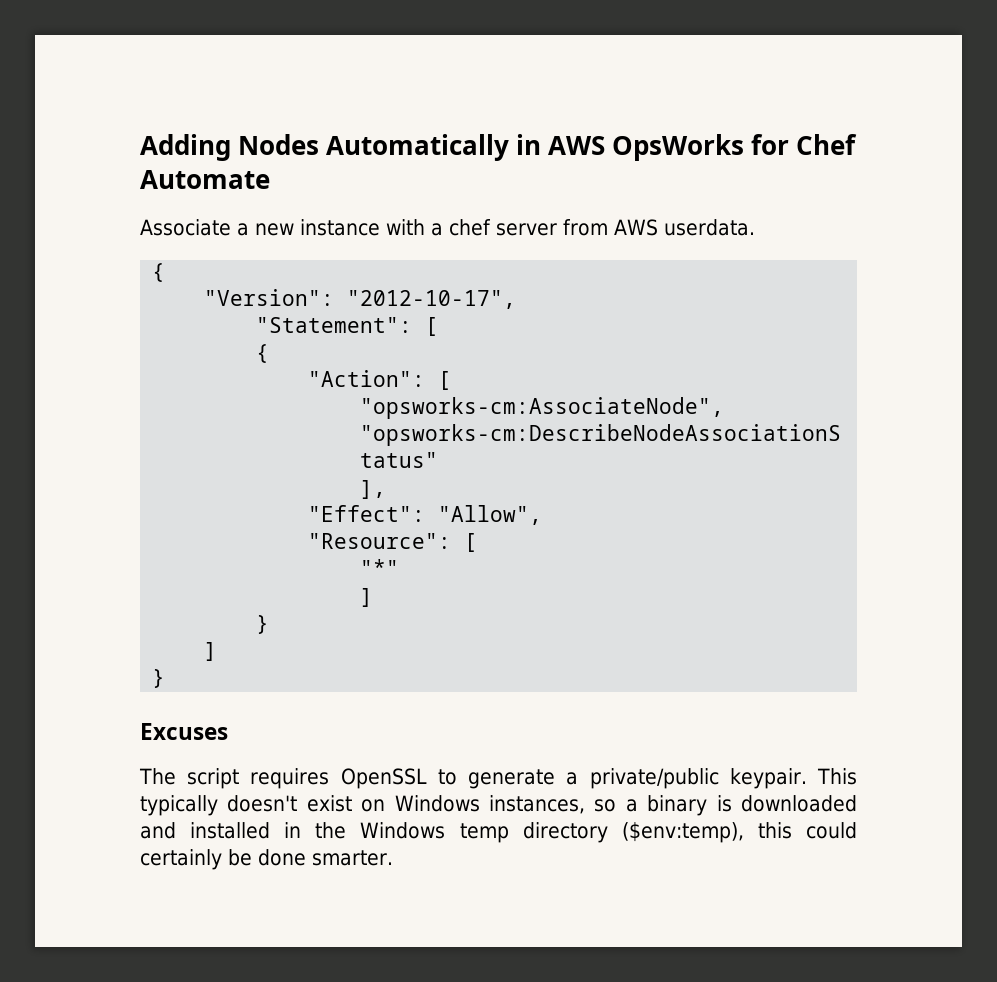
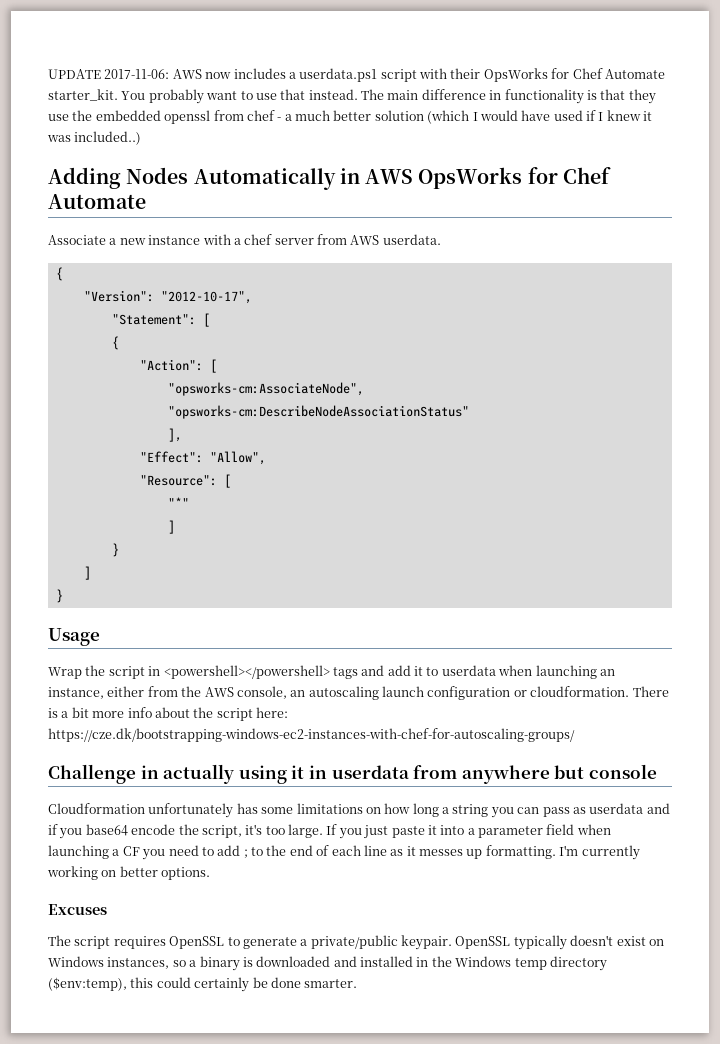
+ UPDATE 2017-11-06: AWS now includes a userdata.ps1 script with their OpsWorks for Chef Automate starter_kit. You probably want to use that instead. The main difference in functionality is that they use the embedded openssl from chef - a much better solution (which I would have used if I knew it was included..)
+ Usage
+ Wrap the script in <powershell></powershell> tags and add it to userdata when launching an instance, either from the AWS console, an autoscaling launch configuration or cloudformation. There is a bit more info about the script here: https://cze.dk/bootstrapping-windows-ec2-instances-with-chef-for-autoscaling-groups/
+ Challenge in actually using it in userdata from anywhere but console
+ Cloudformation unfortunately has some limitations on how long a string you can pass as userdata and if you base64 encode the script, it's too large. If you just paste it into a parameter field when launching a CF you need to add ; to the end of each line as it messes up formatting. I'm currently working on better options.
- This typically doesn't exist on Windows instances, so a binary is downloaded and installed in the Windows temp directory ($env:temp), this could certainly be done smarter.
+ OpenSSL typically doesn't exist on Windows instances, so a binary is downloaded and installed in the Windows temp directory ($env:temp), this could certainly be done smarter.

